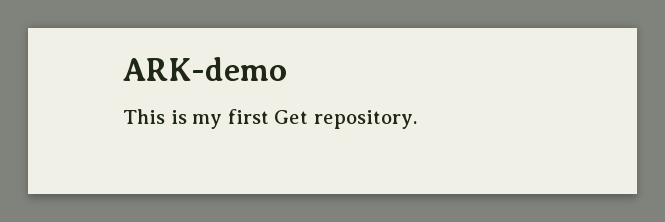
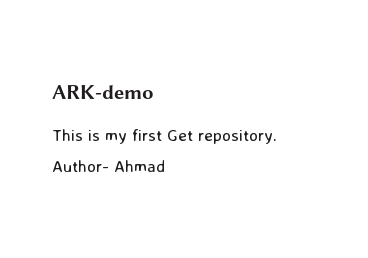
+ Author- Ahmad

